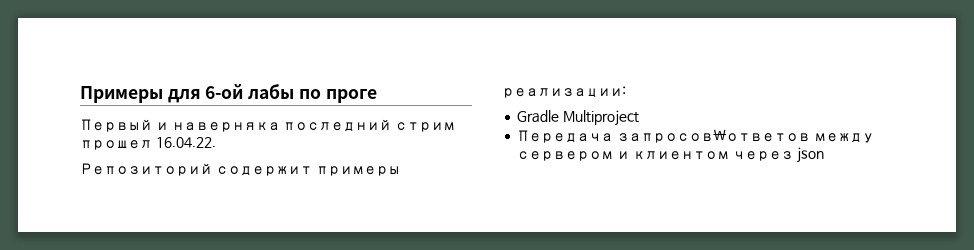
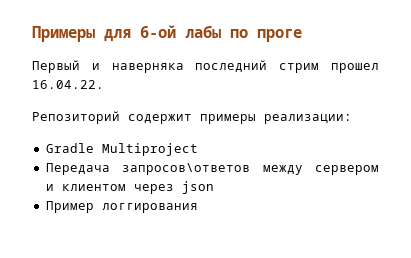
+ Пример логгирования

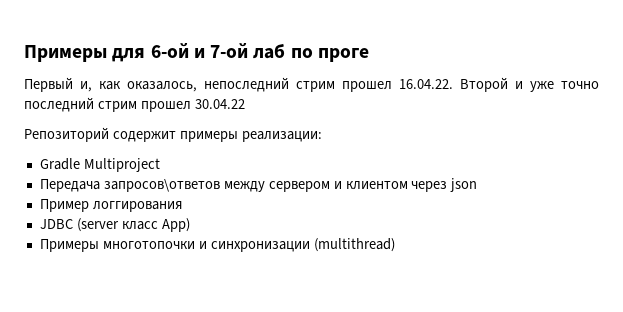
- Примеры для 6-ой лабы по проге
+ Примеры для 6-ой и 7-ой лаб по проге
- Первый и наверняка последний стрим прошел 16.04.22.
+ Первый и, как оказалось, непоследний стрим прошел 16.04.22. Второй и уже точно последний стрим прошел 30.04.22
+ JDBC (server класс App)
+ Примеры многотопочки и синхронизации (multithread)

